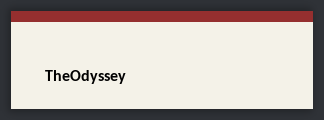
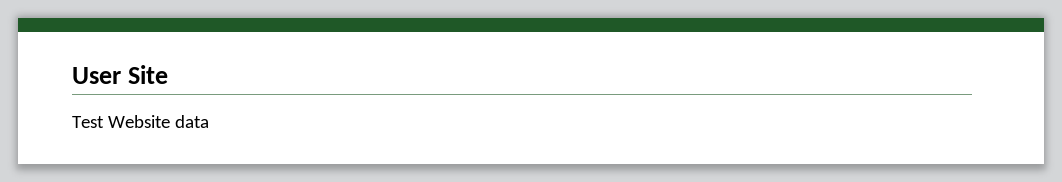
- TheOdyssey
+ User Site
+ Test Website data

